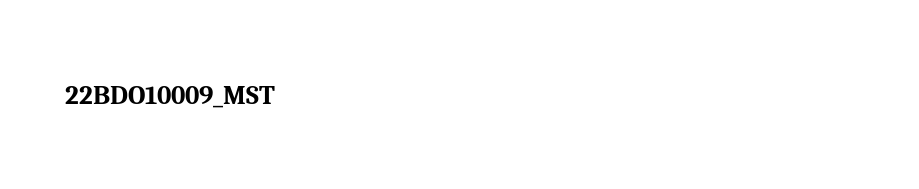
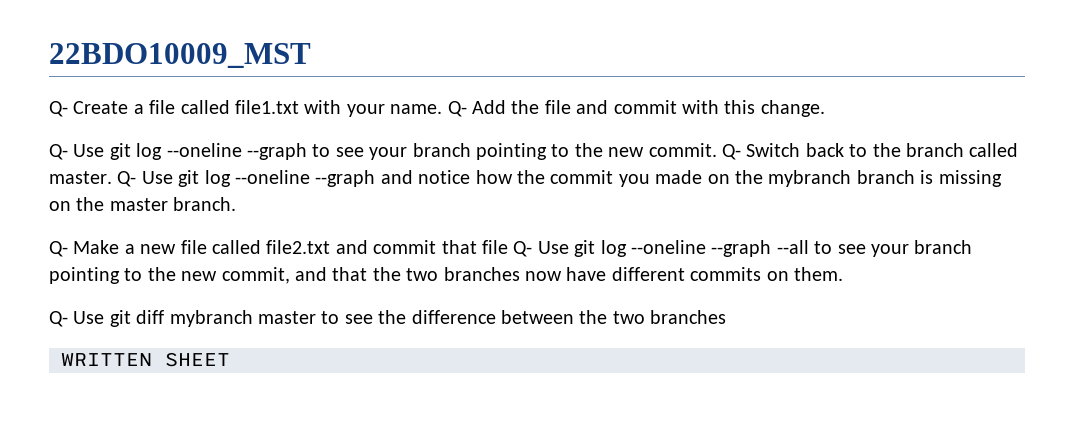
+ Q- Create a file called file1.txt with your name. Q- Add the file and commit with this change.
+ Q- Use git log --oneline --graph to see your branch pointing to the new commit. Q- Switch back to the branch called master. Q- Use git log --oneline --graph and notice how the commit you made on the mybranch branch is missing on the master branch.
+ Q- Make a new file called file2.txt and commit that file Q- Use git log --oneline --graph --all to see your branch pointing to the new commit, and that the two branches now have different commits on them.
+ Q- Use git diff mybranch master to see the difference between the two branches
+ WRITTEN SHEET

